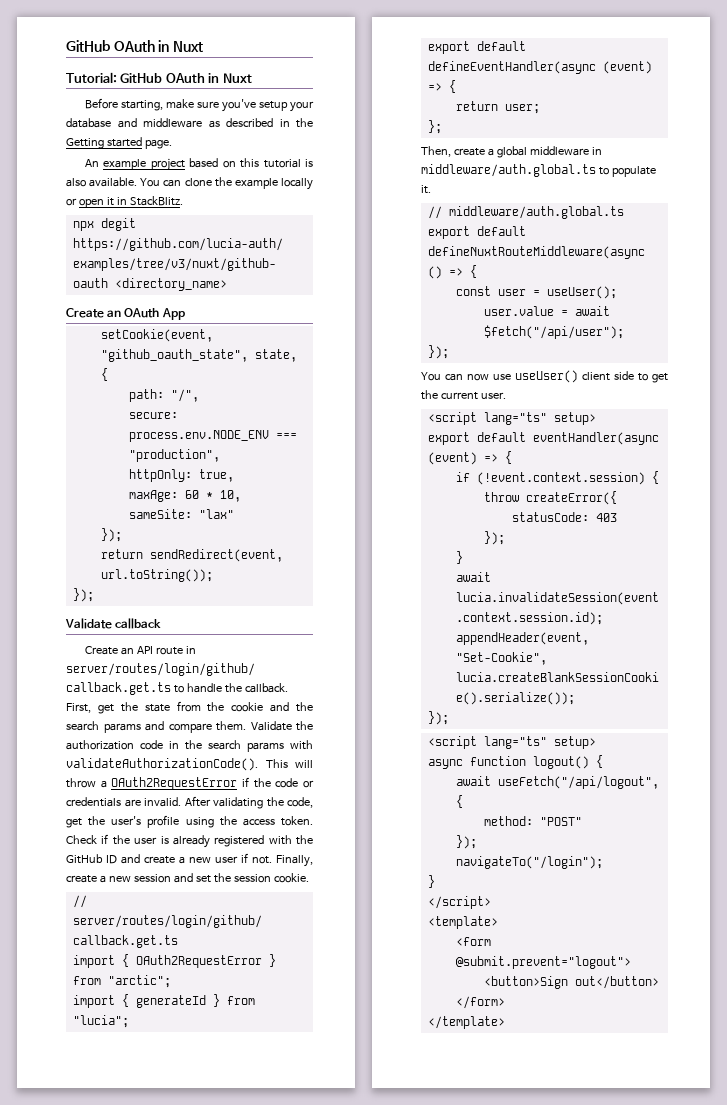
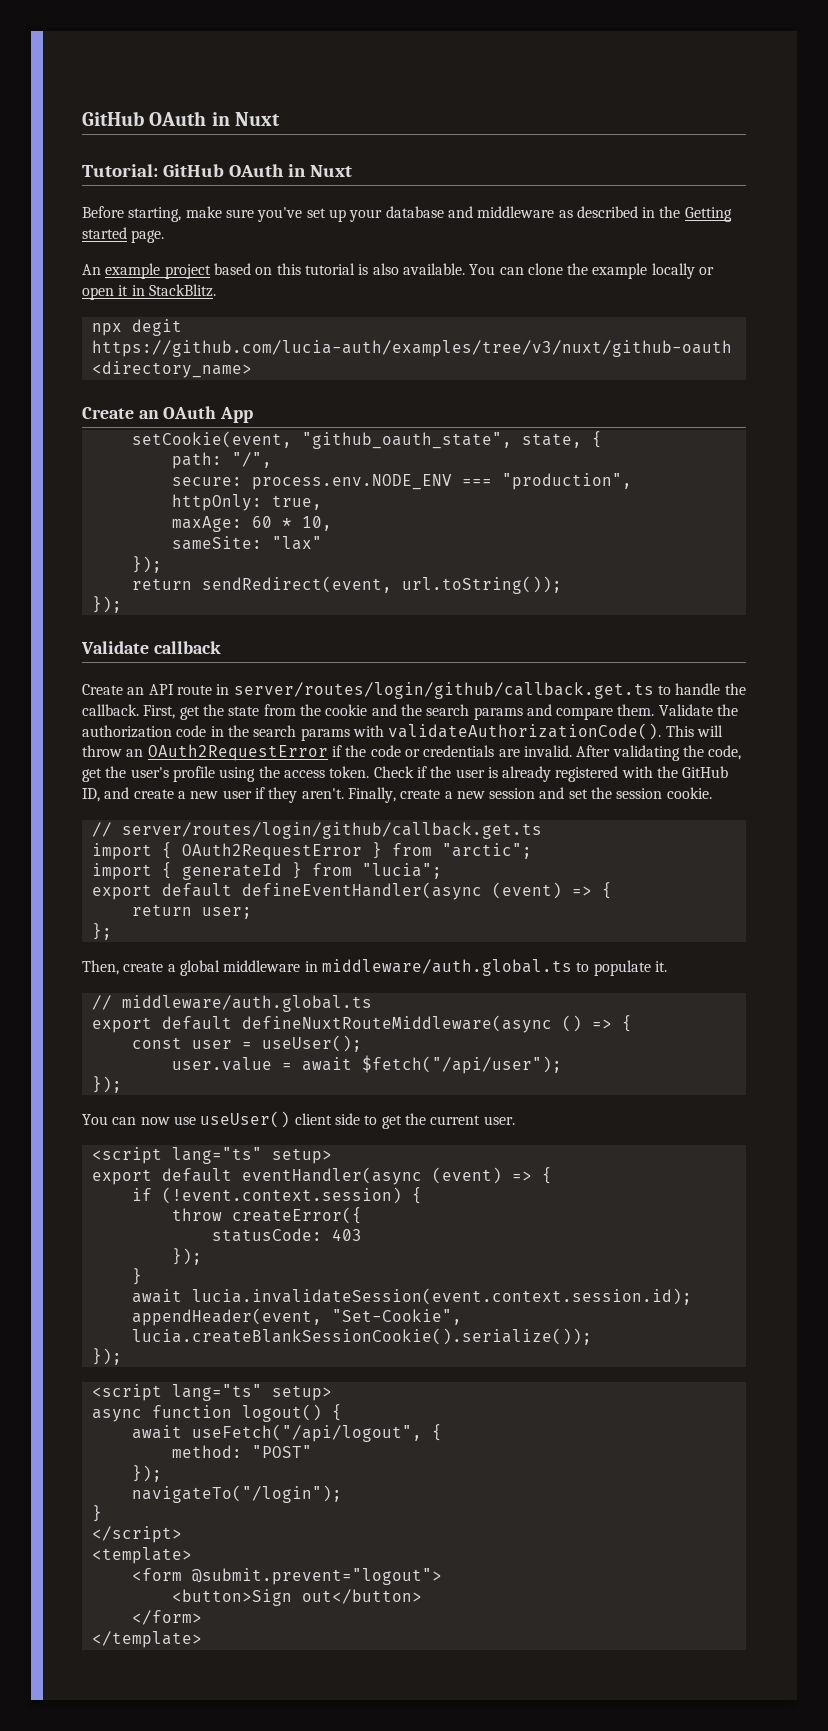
- Before starting, make sure you've setup your database and middleware as described in the Getting started page.
+ Before starting, make sure you've set up your database and middleware as described in the Getting started page.
- This will throw a OAuth2RequestError if the code or credentials are invalid.
+ This will throw an OAuth2RequestError if the code or credentials are invalid.
- Check if the user is already registered with the GitHub ID and create a new user if not.
+ Check if the user is already registered with the GitHub ID, and create a new user if they aren't.

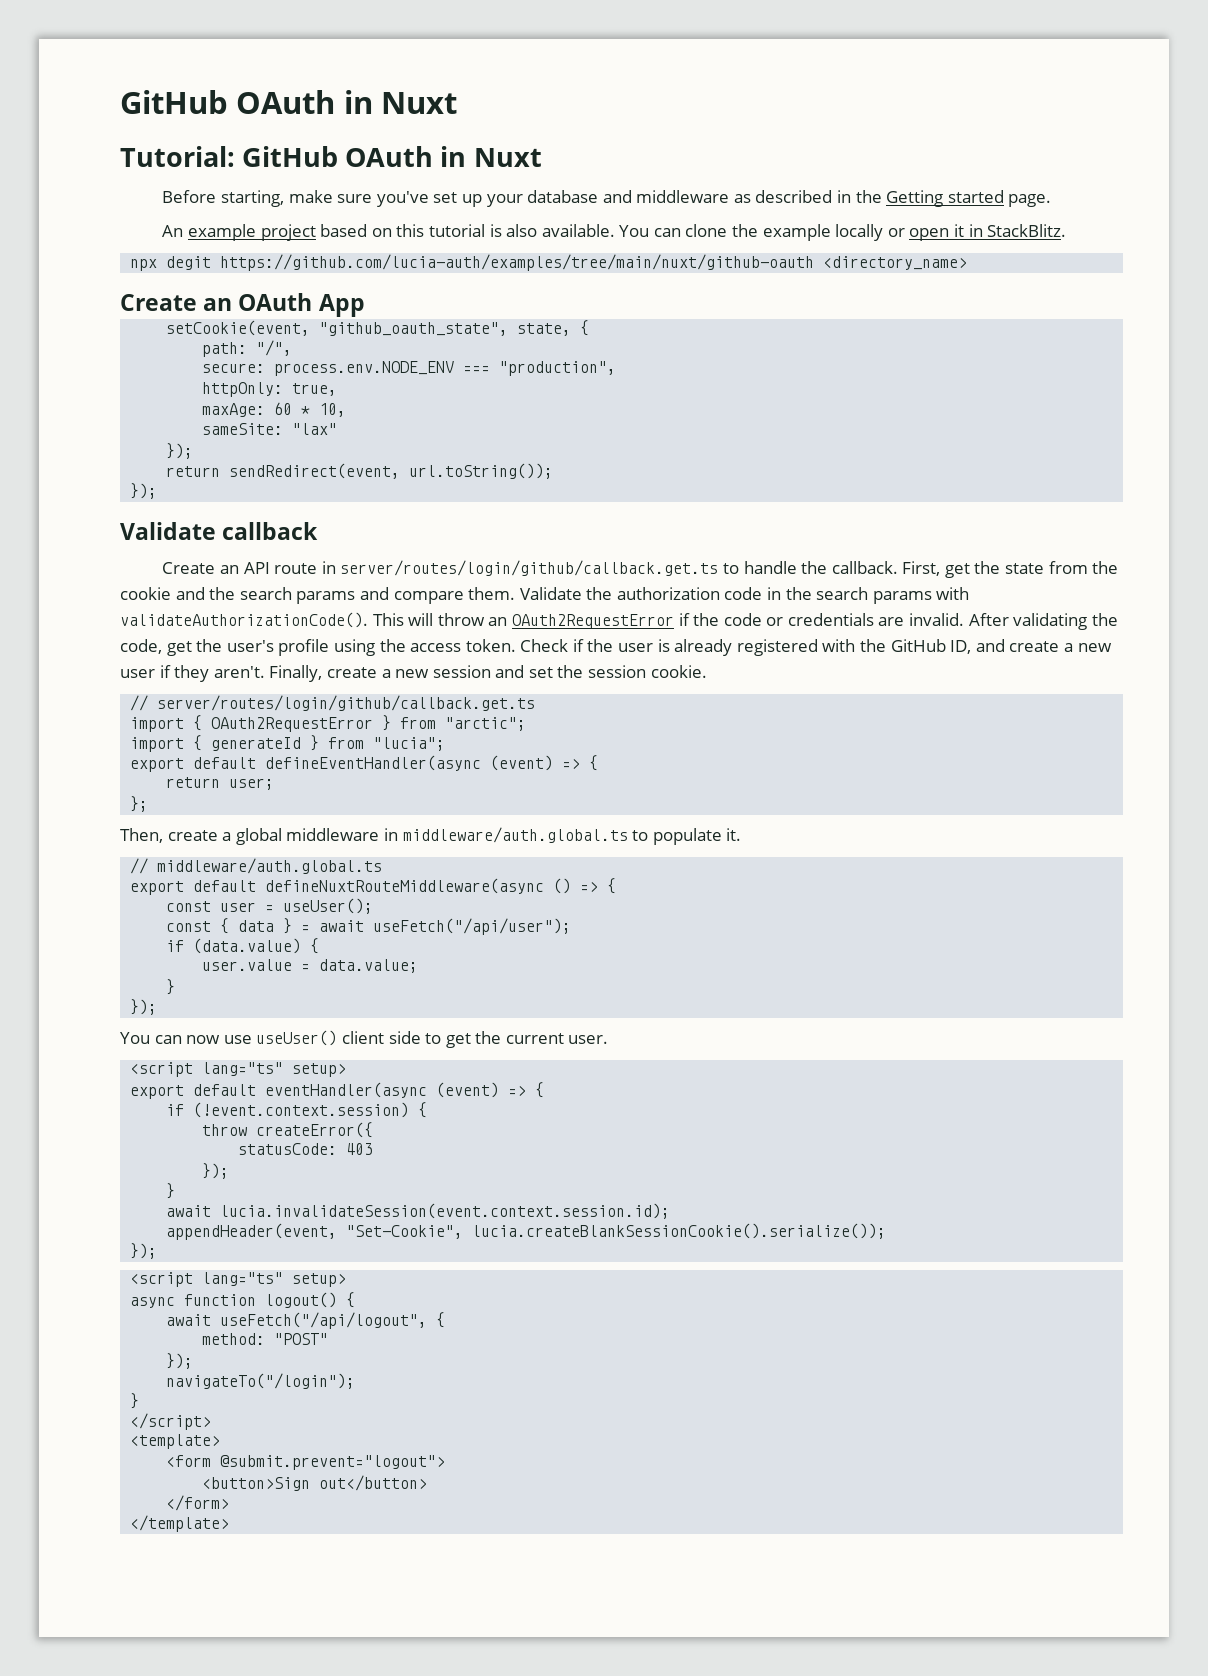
- npx degit https://github.com/lucia-auth/examples/tree/v3/nuxt/github-oauth <directory_name>
+ npx degit https://github.com/lucia-auth/examples/tree/main/nuxt/github-oauth <directory_name>
+ const { data } = await useFetch("/api/user");
+ if (data.value) {
- user.value = await $fetch("/api/user");
+ user.value = data.value;
+ }

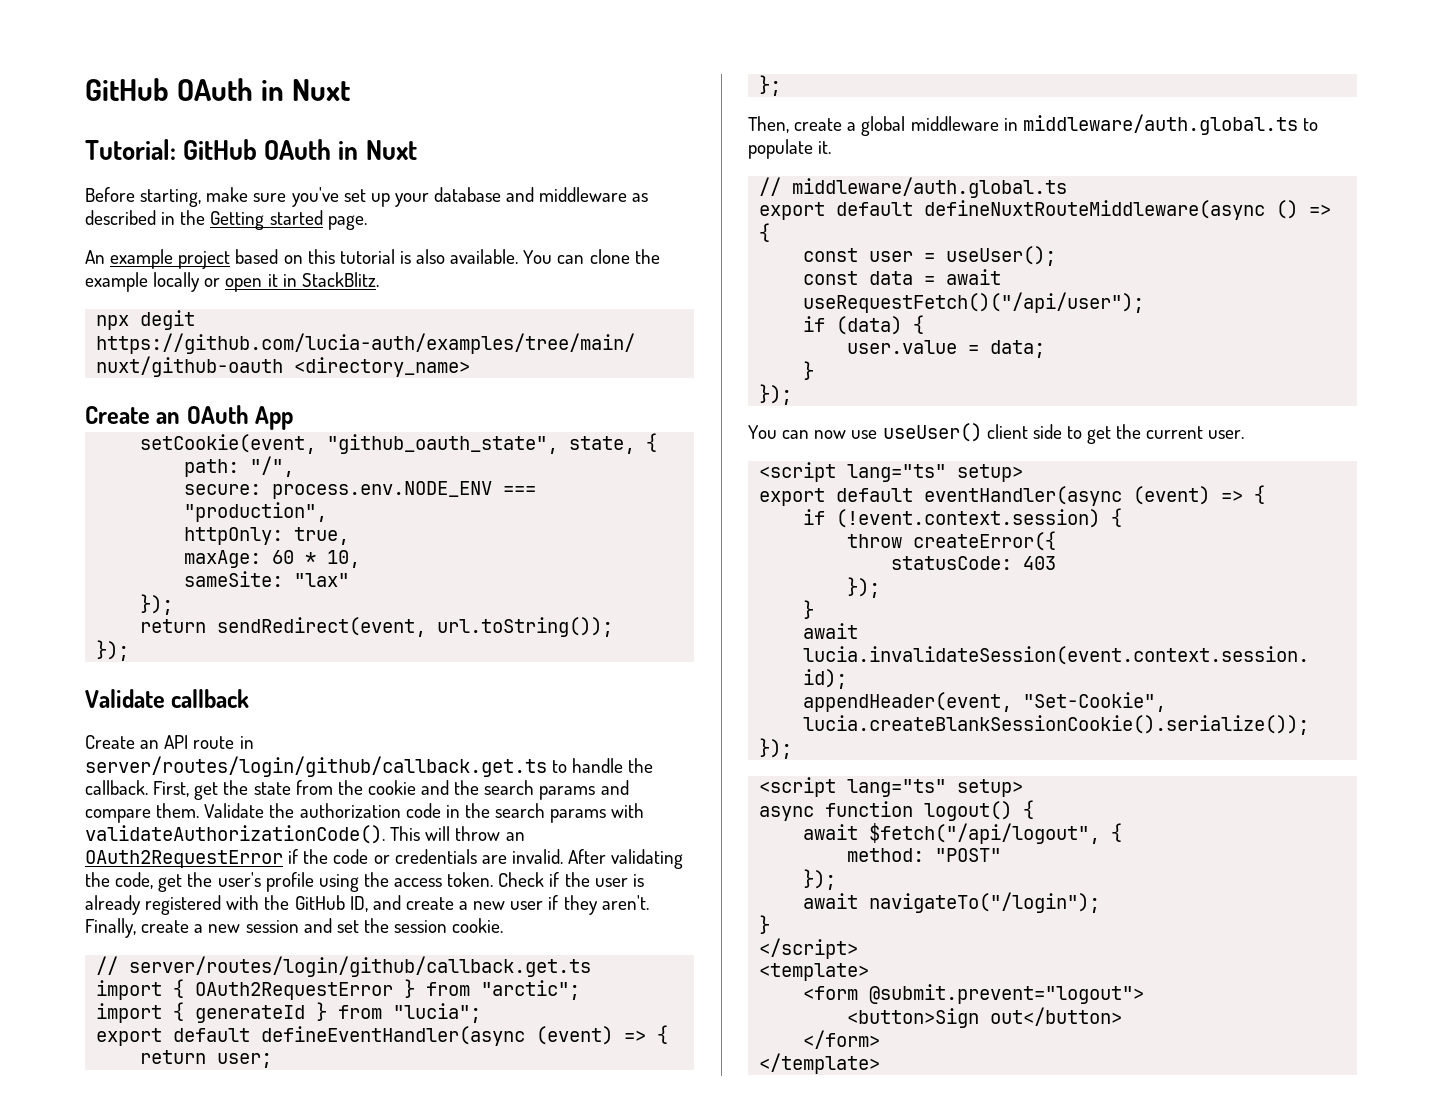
- const { data } = await useFetch("/api/user");
- if (data.value) {
+ const data = await useRequestFetch()("/api/user");
+ if (data) {
- user.value = data.value;
+ user.value = data;
- await useFetch("/api/logout", {
+ await $fetch("/api/logout", {
- navigateTo("/login");
+ await navigateTo("/login");

